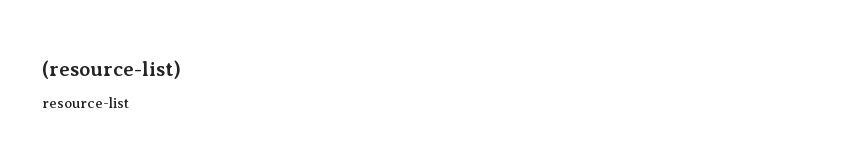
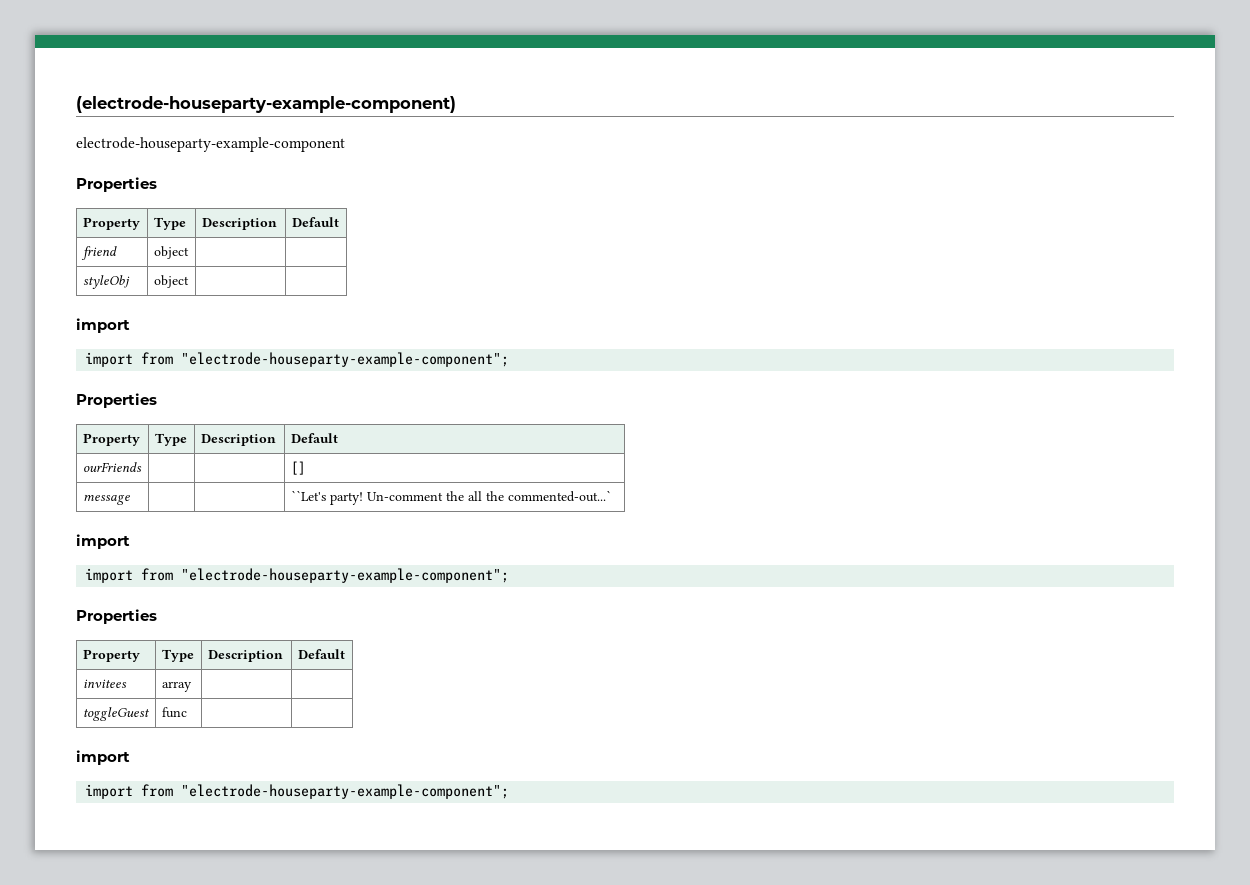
- (resource-list)
- resource-list
+ (electrode-houseparty-example-component)
+ electrode-houseparty-example-component
+ Properties
+ Property | Type | Description | Default
+ friend | object | |
+ styleObj | object | |
+ import
+ import from "electrode-houseparty-example-component";
+ Properties
+ Property | Type | Description | Default
+ ourFriends | | | []
+ message | | | ``Let's party! Un-comment the all the commented-out...`
+ import
+ import from "electrode-houseparty-example-component";
+ Properties
+ Property | Type | Description | Default
+ invitees | array | |
+ toggleGuest | func | |
+ import
+ import from "electrode-houseparty-example-component";

